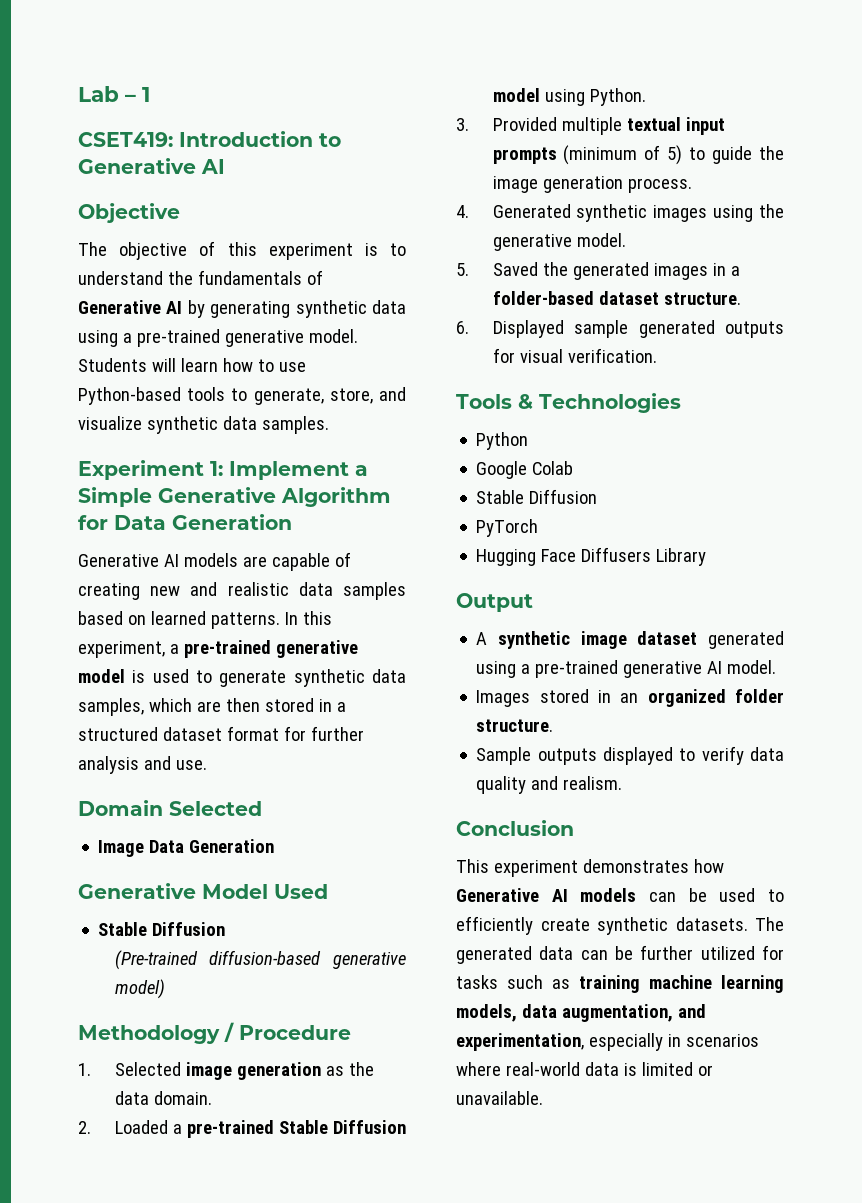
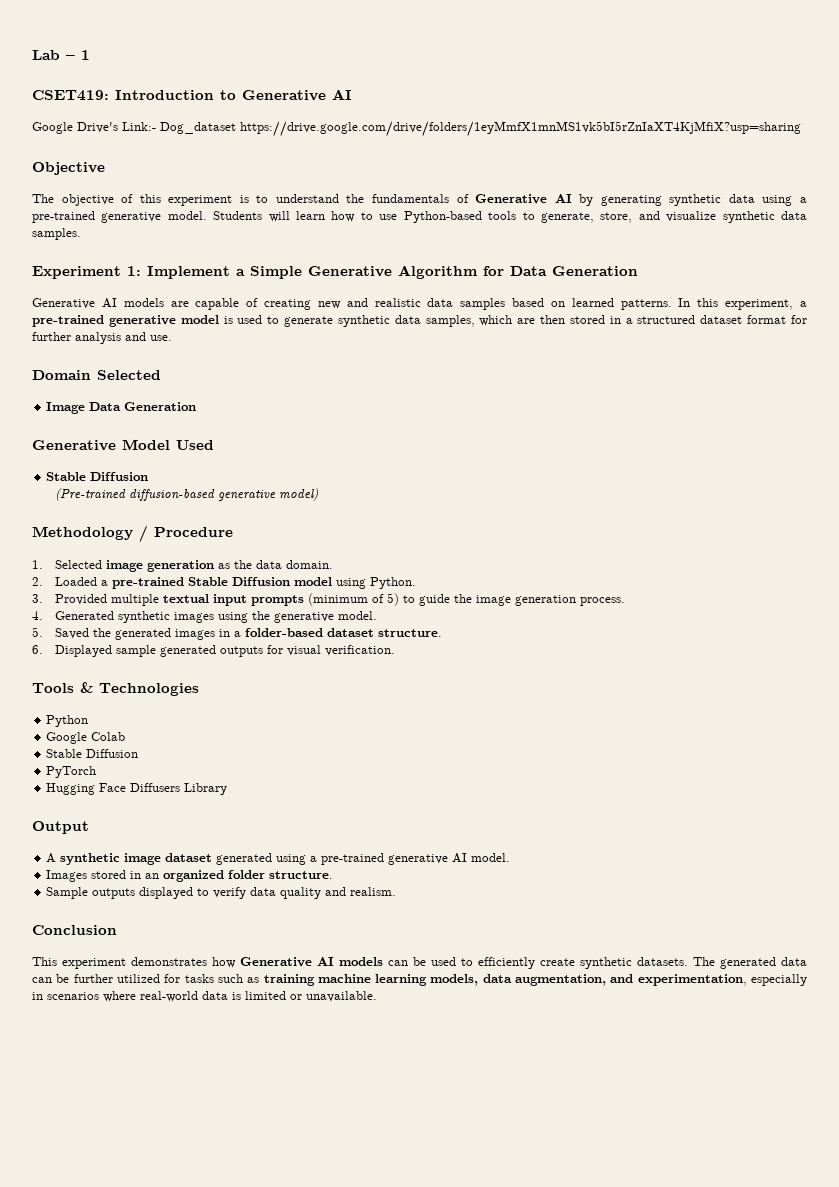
+ Google Drive's Link:- Dog_dataset https://drive.google.com/drive/folders/1eyMmfX1mnMS1vk5bI5rZnIaXT4KjMfiX?usp=sharing

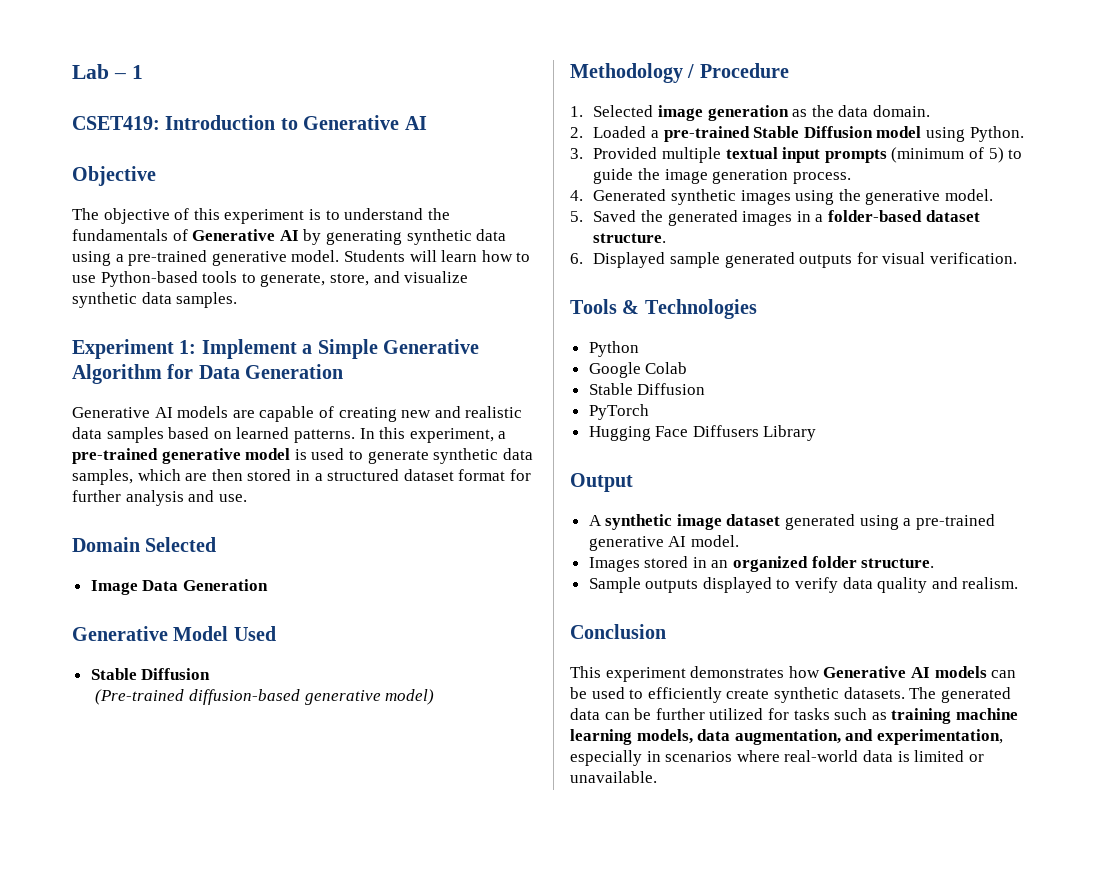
- Google Drive's Link:- Dog_dataset https://drive.google.com/drive/folders/1eyMmfX1mnMS1vk5bI5rZnIaXT4KjMfiX?usp=sharing

